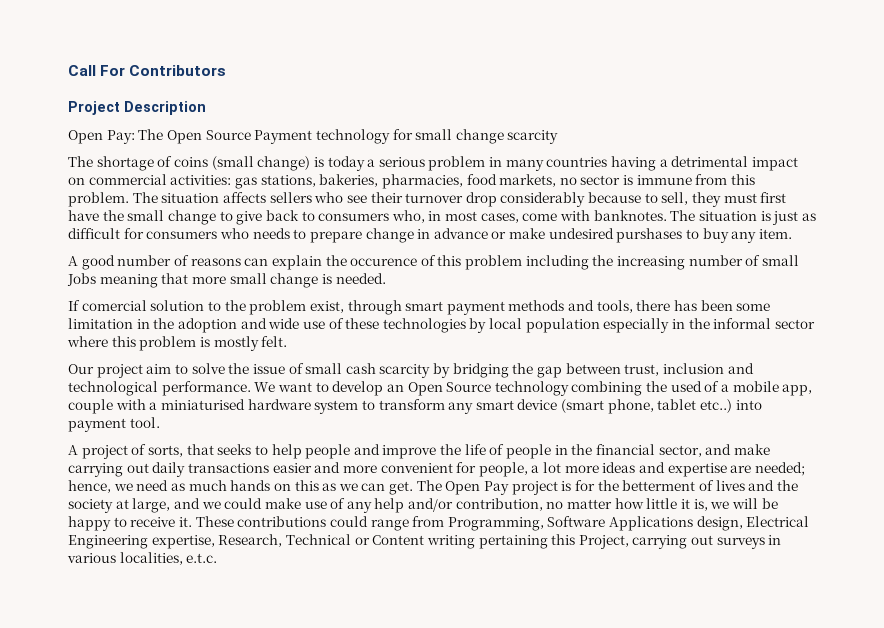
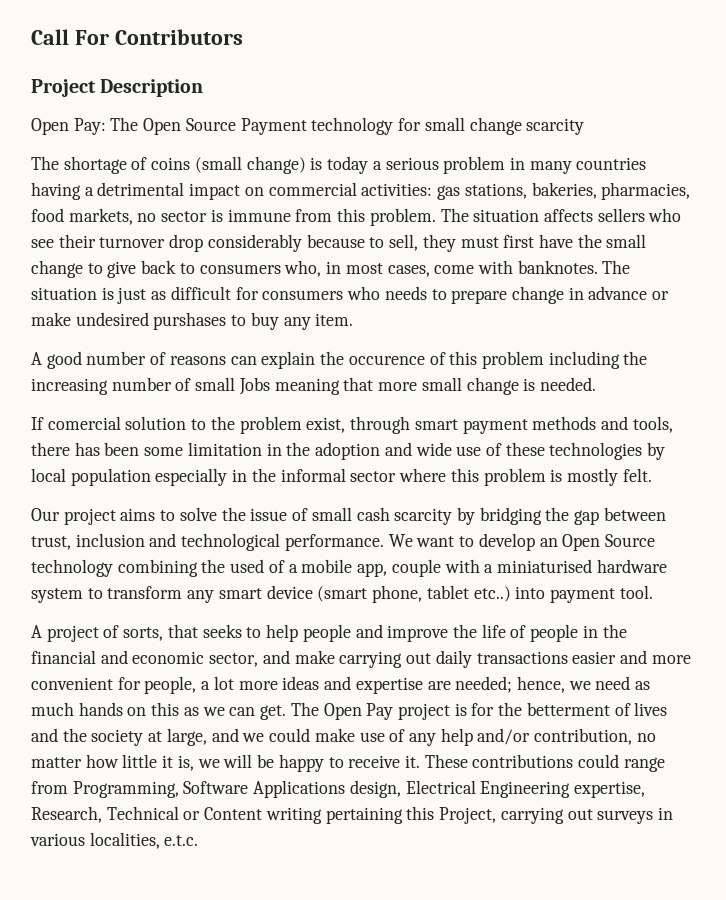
- Our project aim to solve the issue of small cash scarcity by bridging the gap between trust, inclusion and technological performance.
+ Our project aims to solve the issue of small cash scarcity by bridging the gap between trust, inclusion and technological performance.
- A project of sorts, that seeks to help people and improve the life of people in the financial sector, and make carrying out daily transactions easier and more convenient for people, a lot more ideas and expertise are needed; hence, we need as much hands on this as we can get.
+ A project of sorts, that seeks to help people and improve the life of people in the financial and economic sector, and make carrying out daily transactions easier and more convenient for people, a lot more ideas and expertise are needed; hence, we need as much hands on this as we can get.

